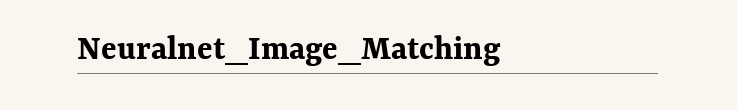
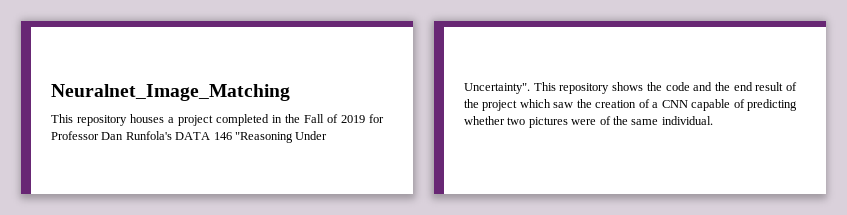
+ This repository houses a project completed in the Fall of 2019 for Professor Dan Runfola's DATA 146 "Reasoning Under Uncertainty". This repository shows the code and the end result of the project which saw the creation of a CNN capable of predicting whether two pictures were of the same individual.

